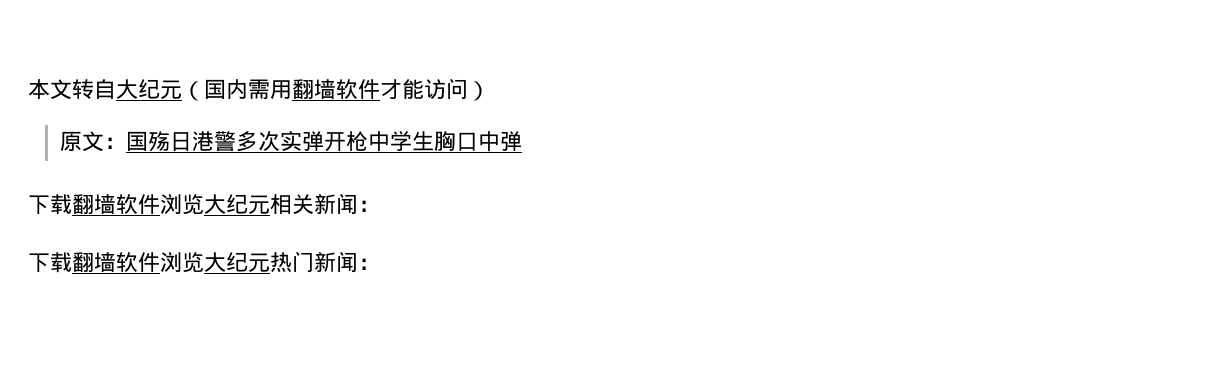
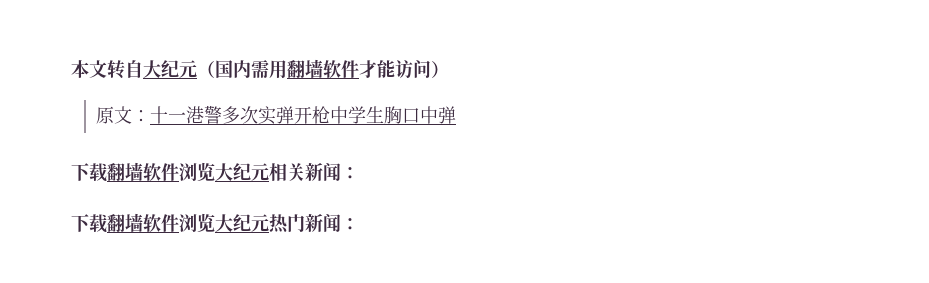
- 原文：国殇日港警多次实弹开枪中学生胸口中弹
+ 原文：十一港警多次实弹开枪中学生胸口中弹

